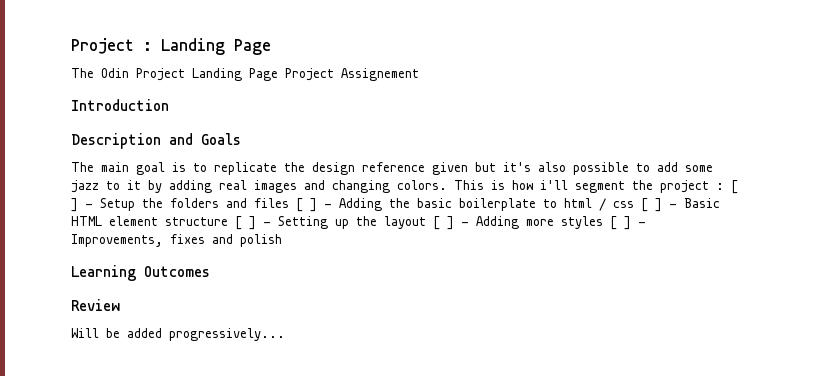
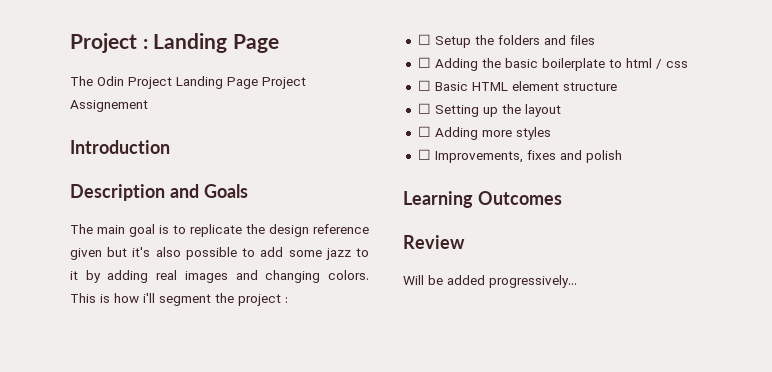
- This is how i'll segment the project : [ ] - Setup the folders and files [ ] - Adding the basic boilerplate to html / css [ ] - Basic HTML element structure [ ] - Setting up the layout [ ] - Adding more styles [ ] - Improvements, fixes and polish
+ This is how i'll segment the project :
+ ☐ Setup the folders and files
+ ☐ Adding the basic boilerplate to html / css
+ ☐ Basic HTML element structure
+ ☐ Setting up the layout
+ ☐ Adding more styles
+ ☐ Improvements, fixes and polish

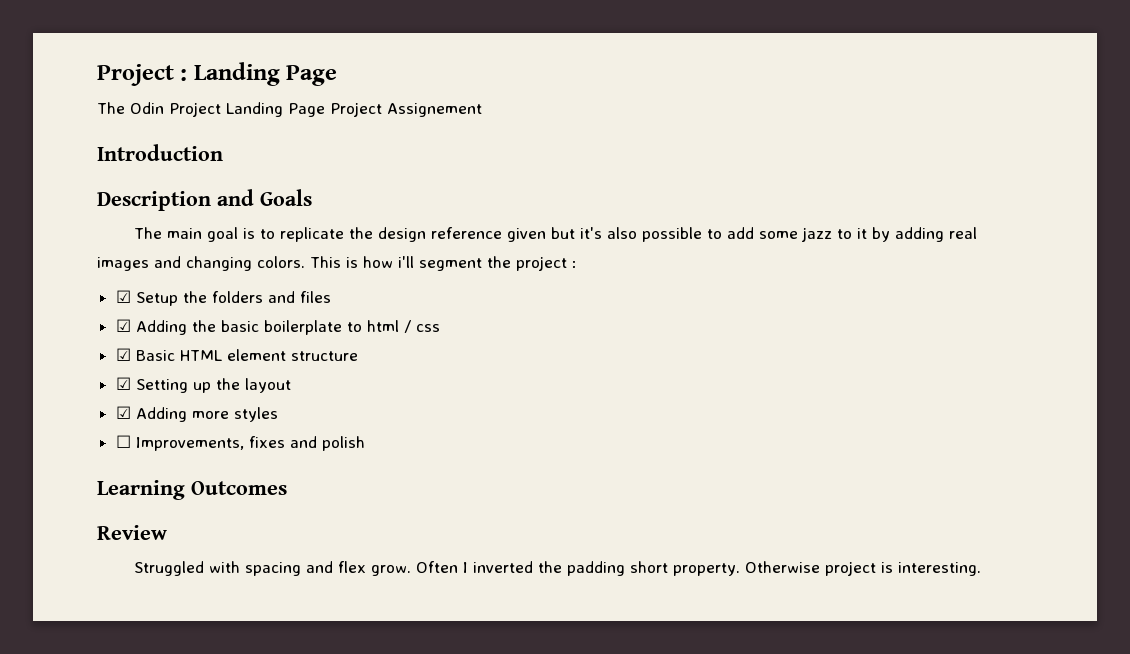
- ☐ Setup the folders and files
+ ☑ Setup the folders and files
- ☐ Adding the basic boilerplate to html / css
+ ☑ Adding the basic boilerplate to html / css
- ☐ Basic HTML element structure
+ ☑ Basic HTML element structure
- ☐ Setting up the layout
+ ☑ Setting up the layout
- ☐ Adding more styles
+ ☑ Adding more styles
- Will be added progressively...
+ Struggled with spacing and flex grow. Often I inverted the padding short property. Otherwise project is interesting.

